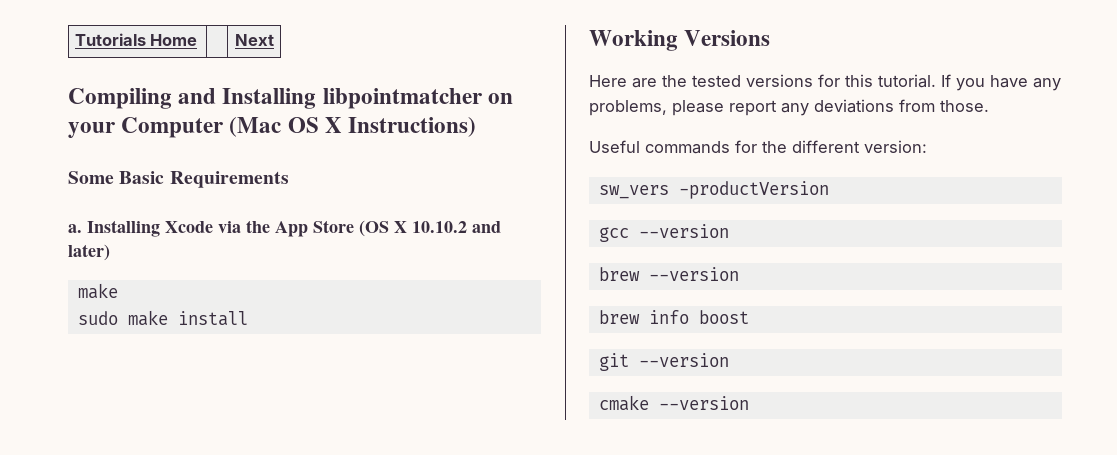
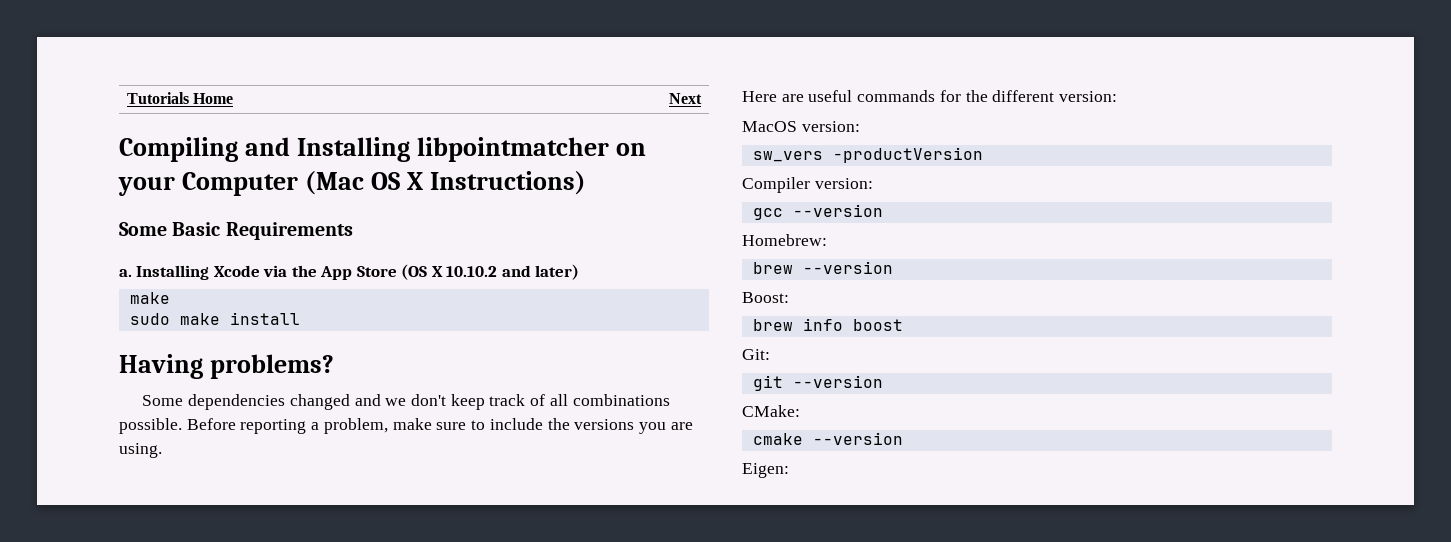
- Working Versions
- Here are the tested versions for this tutorial. If you have any problems, please report any deviations from those.
- Useful commands for the different version:
+ Having problems?
+ Some dependencies changed and we don't keep track of all combinations possible. Before reporting a problem, make sure to include the versions you are using.
+ Here are useful commands for the different version:
+ MacOS version:
+ Compiler version:
+ Homebrew:
+ Boost:
+ Git:
+ CMake:
+ Eigen:

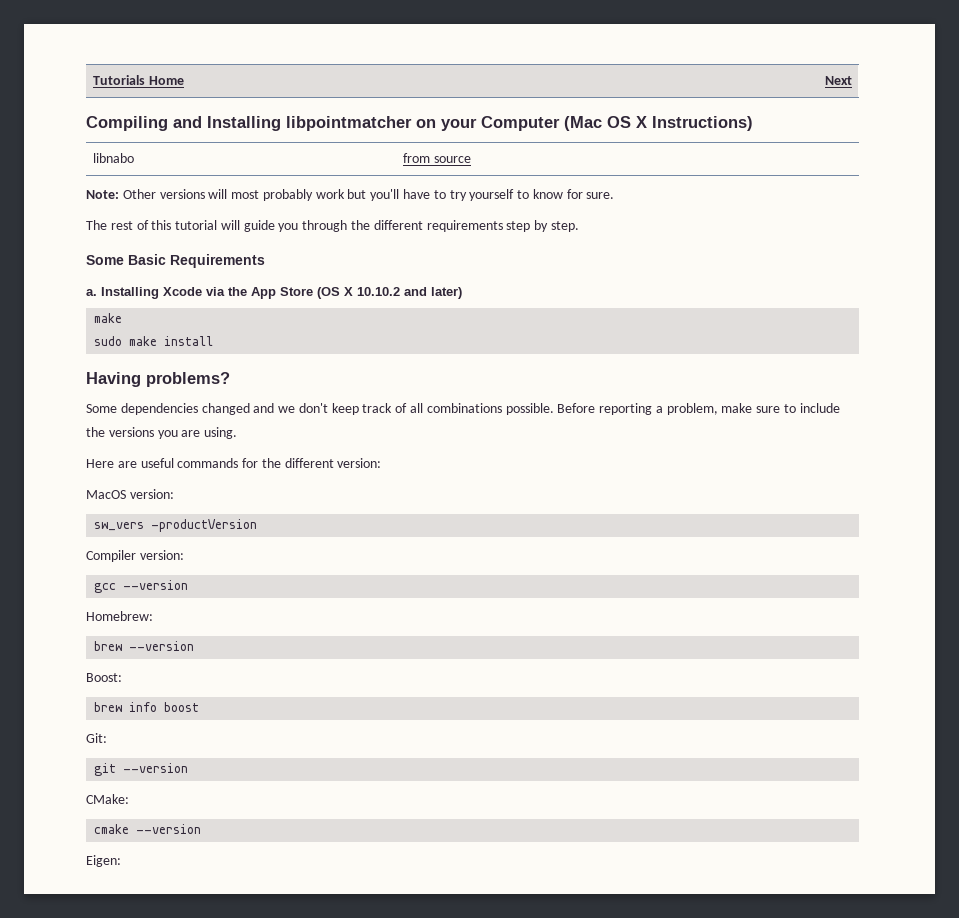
+ libnabo | from source
+ Note: Other versions will most probably work but you'll have to try yourself to know for sure.
+ The rest of this tutorial will guide you through the different requirements step by step.

